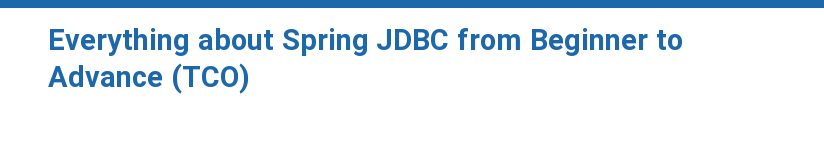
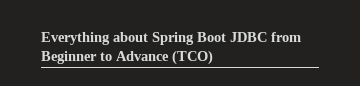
- Everything about Spring JDBC from Beginner to Advance (TCO)
+ Everything about Spring Boot JDBC from Beginner to Advance (TCO)

